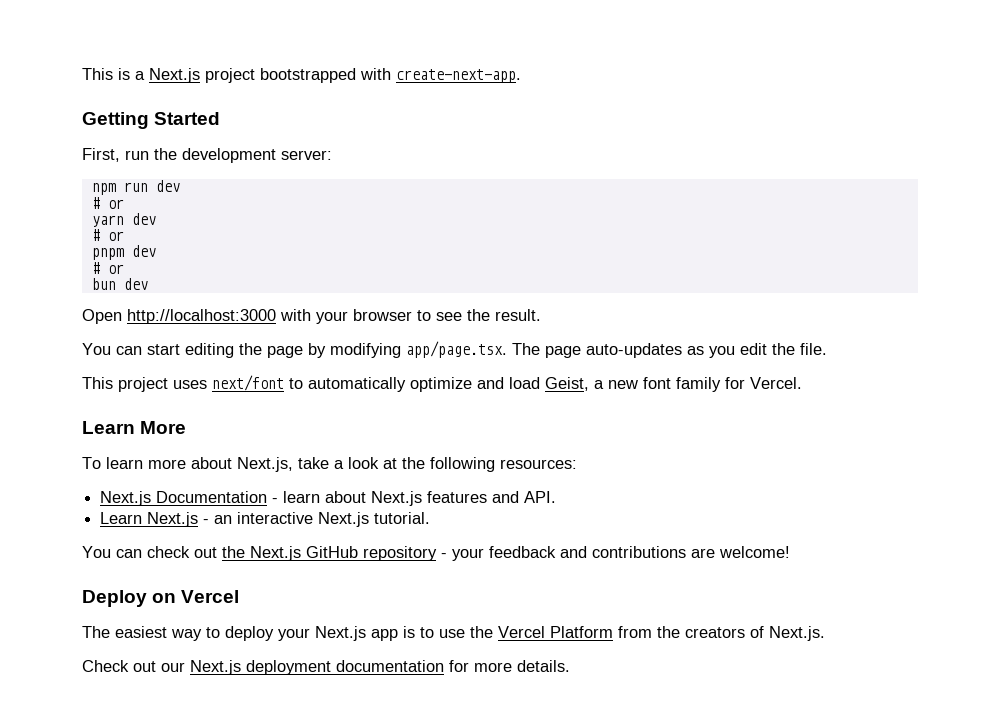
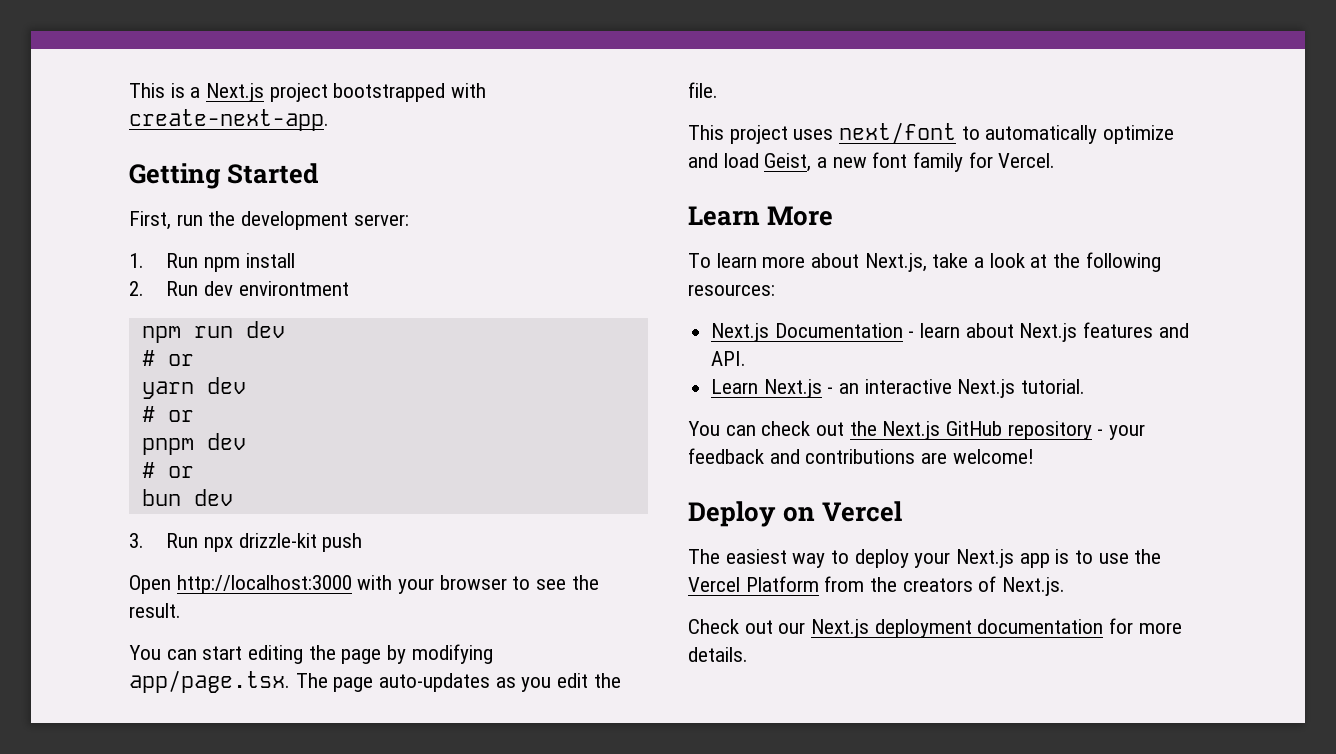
+ 1. Run npm install
+ 2. Run dev environtment
+ 3. Run npx drizzle-kit push

